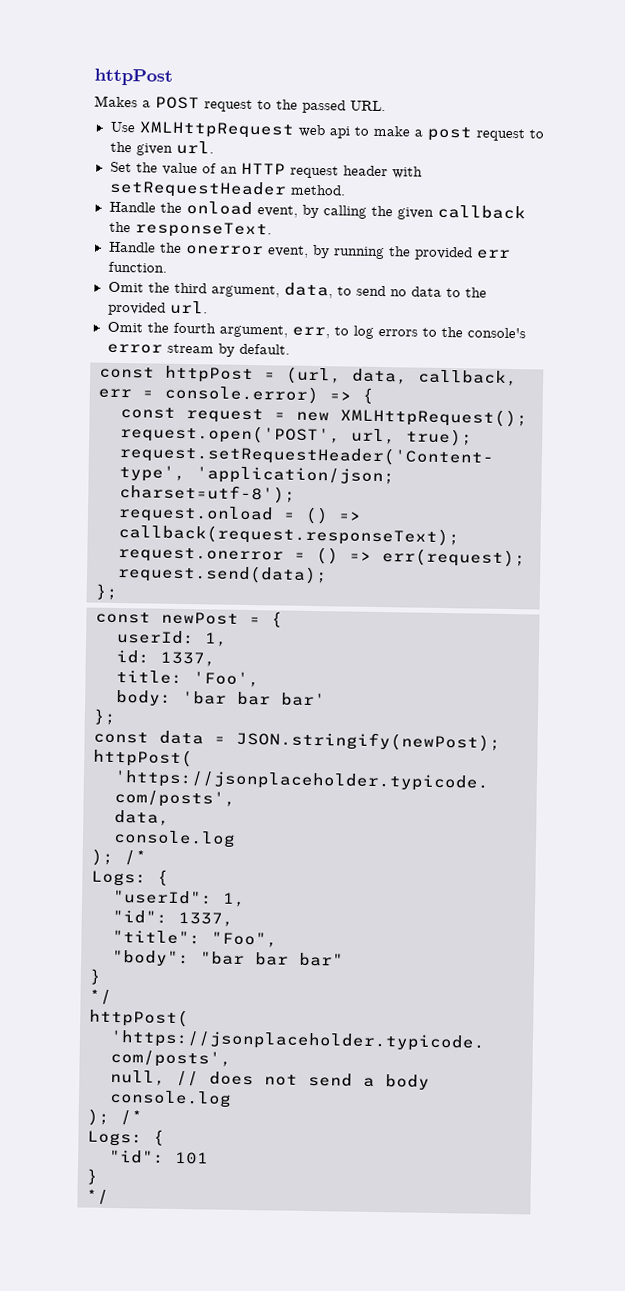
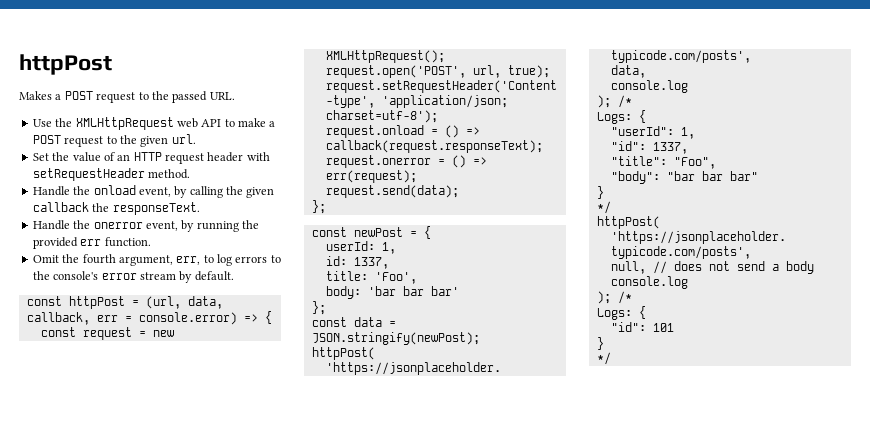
- Use XMLHttpRequest web api to make a post request to the given url.
+ Use the XMLHttpRequest web API to make a POST request to the given url.
- Omit the third argument, data, to send no data to the provided url.

